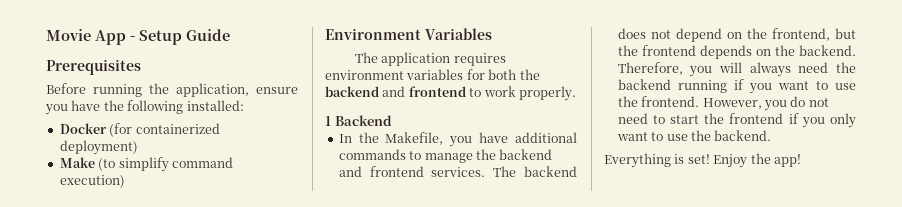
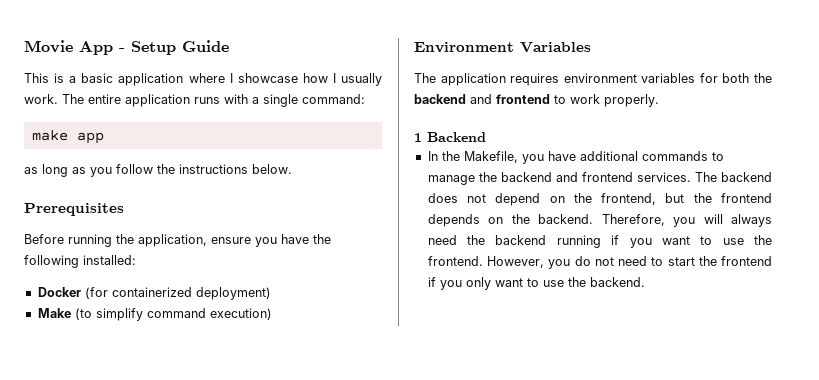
+ This is a basic application where I showcase how I usually work. The entire application runs with a single command:
+ make app
+ as long as you follow the instructions below.
- Everything is set! Enjoy the app!

